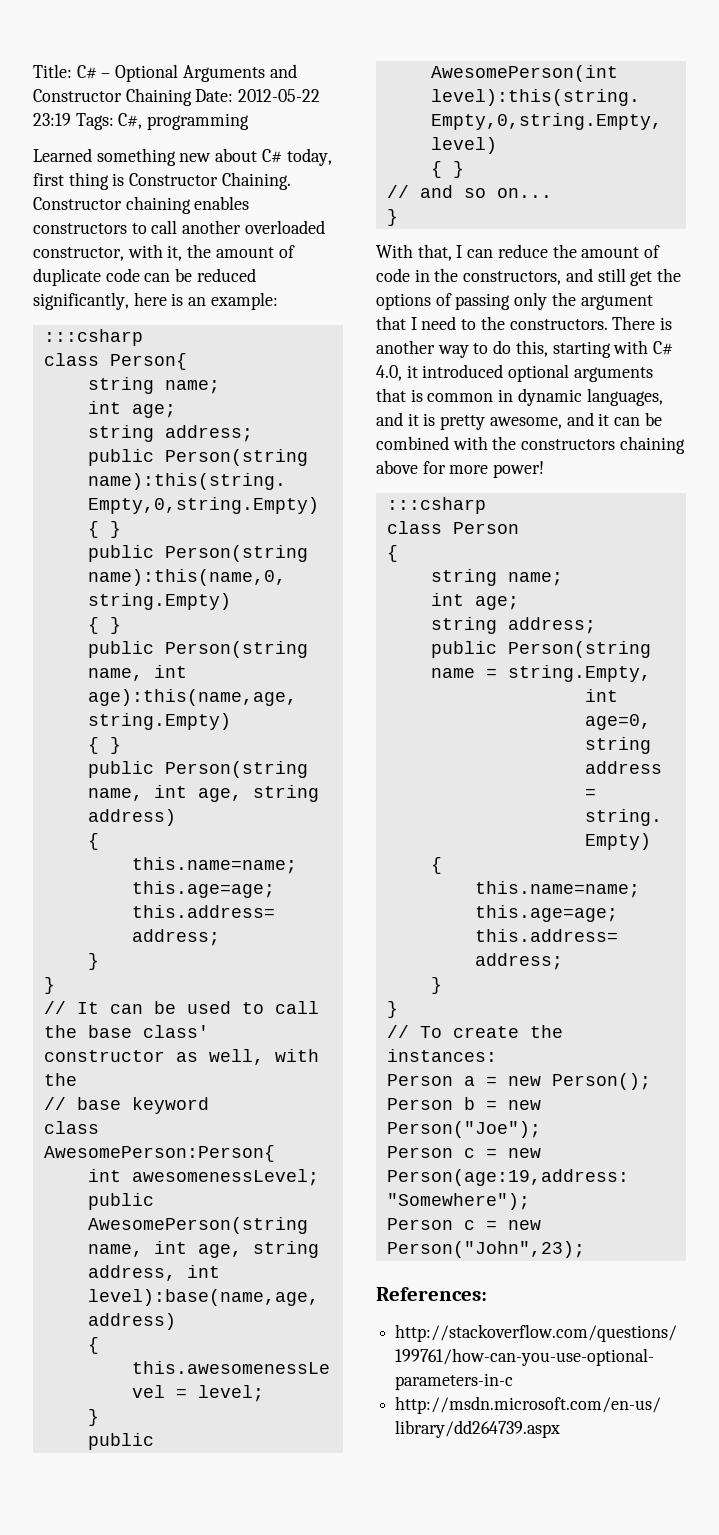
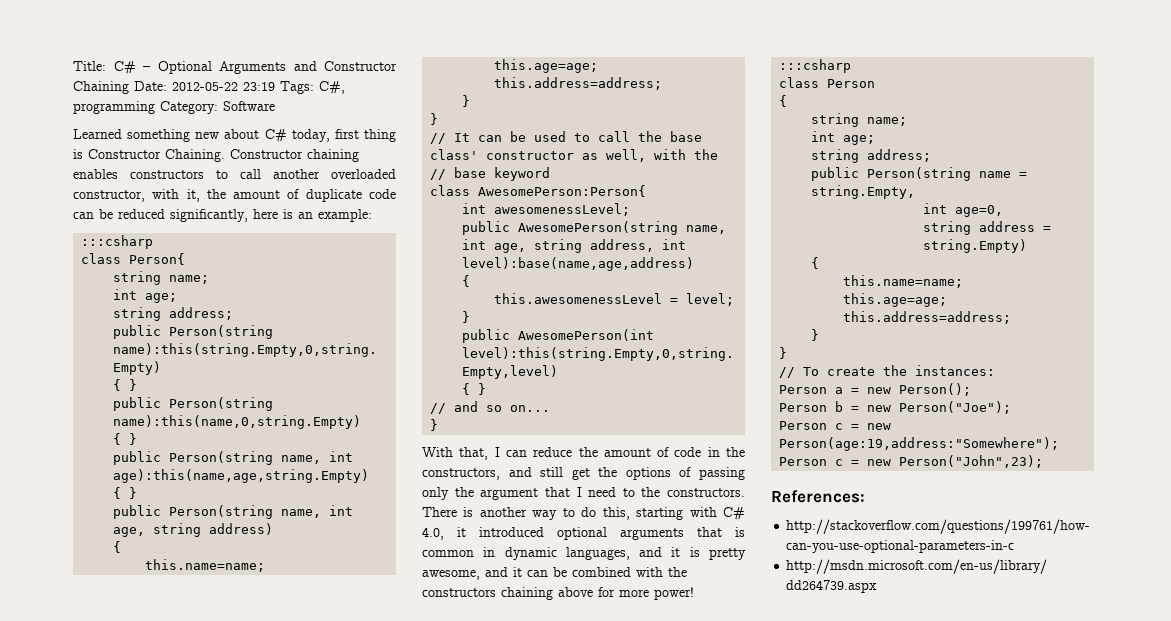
- Title: C# – Optional Arguments and Constructor Chaining Date: 2012-05-22 23:19 Tags: C#, programming
+ Title: C# – Optional Arguments and Constructor Chaining Date: 2012-05-22 23:19 Tags: C#, programming Category: Software

